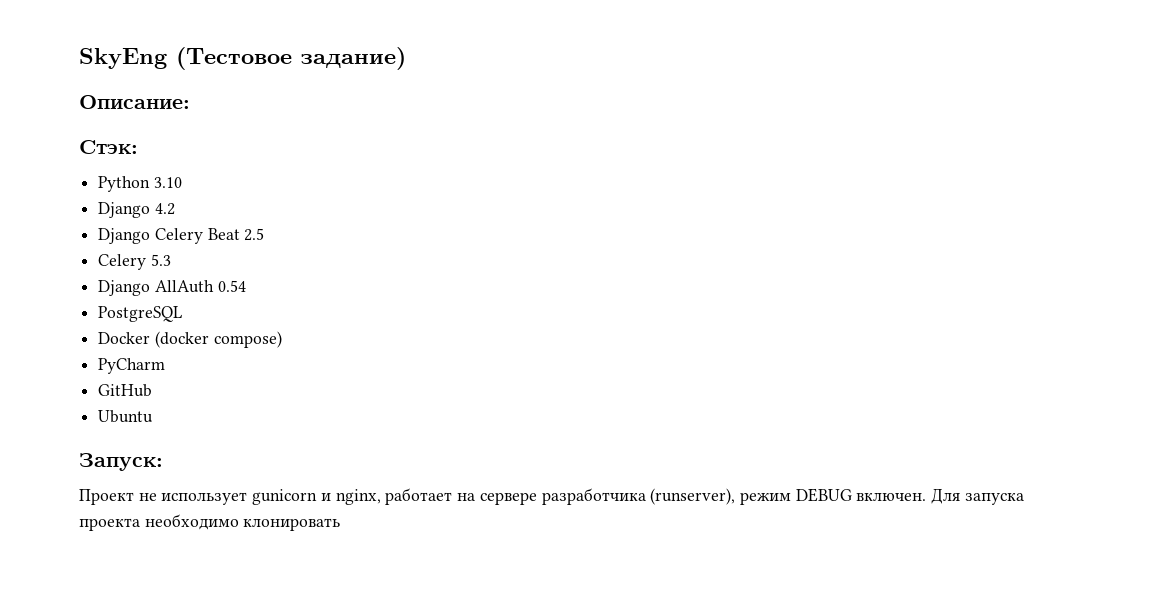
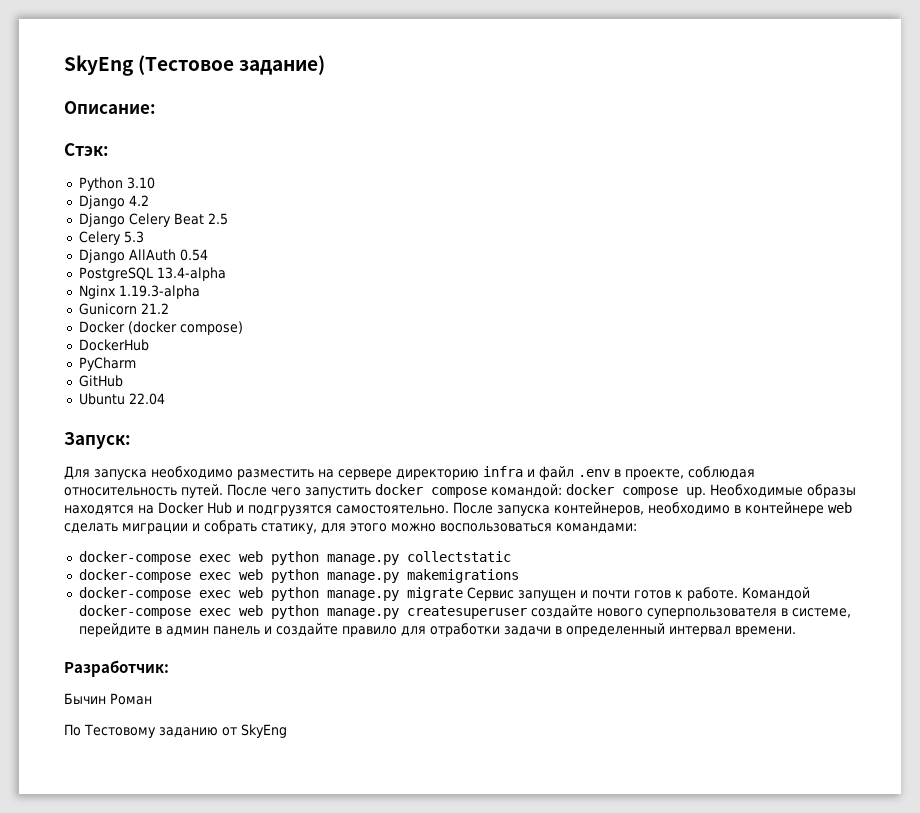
- PostgreSQL
+ PostgreSQL 13.4-alpha
+ Nginx 1.19.3-alpha
+ Gunicorn 21.2
+ DockerHub
- Ubuntu
+ Ubuntu 22.04
- Проект не использует gunicorn и nginx, работает на сервере разработчика (runserver), режим DEBUG включен. Для запуска проекта необходимо клонировать
+ Для запуска необходимо разместить на сервере директорию infra и файл .env в проекте, соблюдая относительность путей. После чего запустить docker compose командой: docker compose up. Необходимые образы находятся на Docker Hub и подгрузятся самостоятельно. После запуска контейнеров, необходимо в контейнере web сделать миграции и собрать статику, для этого можно воспользоваться командами:
+ docker-compose exec web python manage.py collectstatic
+ docker-compose exec web python manage.py makemigrations
+ docker-compose exec web python manage.py migrate Сервис запущен и почти готов к работе. Командой docker-compose exec web python manage.py createsuperuser создайте нового суперпользователя в системе, перейдите в админ панель и создайте правило для отработки задачи в определенный интервал времени.
+ Разработчик:
+ Бычин Роман
+ По Тестовому заданию от SkyEng

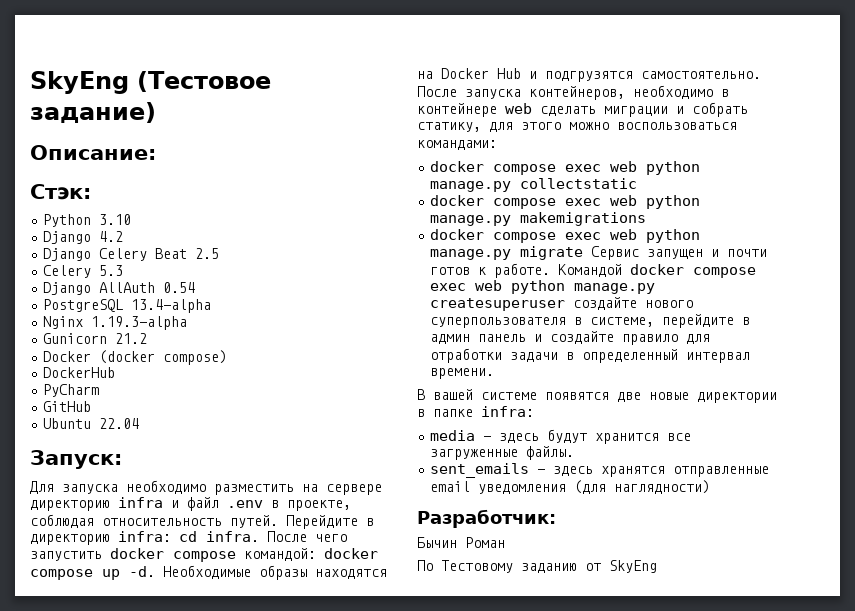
+ Перейдите в директорию infra: cd infra.
- После чего запустить docker compose командой: docker compose up.
+ После чего запустить docker compose командой: docker compose up -d.
- docker-compose exec web python manage.py collectstatic
+ docker compose exec web python manage.py collectstatic
- docker-compose exec web python manage.py makemigrations
+ docker compose exec web python manage.py makemigrations
- docker-compose exec web python manage.py migrate Сервис запущен и почти готов к работе.
+ docker compose exec web python manage.py migrate Сервис запущен и почти готов к работе.
- Командой docker-compose exec web python manage.py createsuperuser создайте нового суперпользователя в системе, перейдите в админ панель и создайте правило для отработки задачи в определенный интервал времени.
+ Командой docker compose exec web python manage.py createsuperuser создайте нового суперпользователя в системе, перейдите в админ панель и создайте правило для отработки задачи в определенный интервал времени.
+ В вашей системе появятся две новые директории в папке infra:
+ media - здесь будут хранится все загруженные файлы.
+ sent_emails - здесь хранятся отправленные email уведомления (для наглядности)

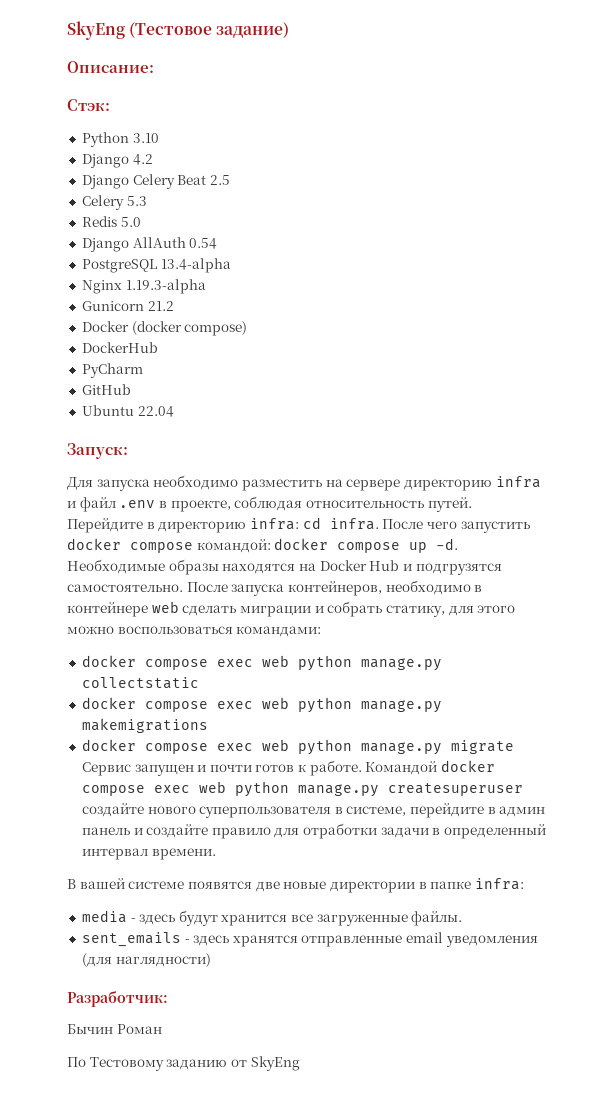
+ Redis 5.0

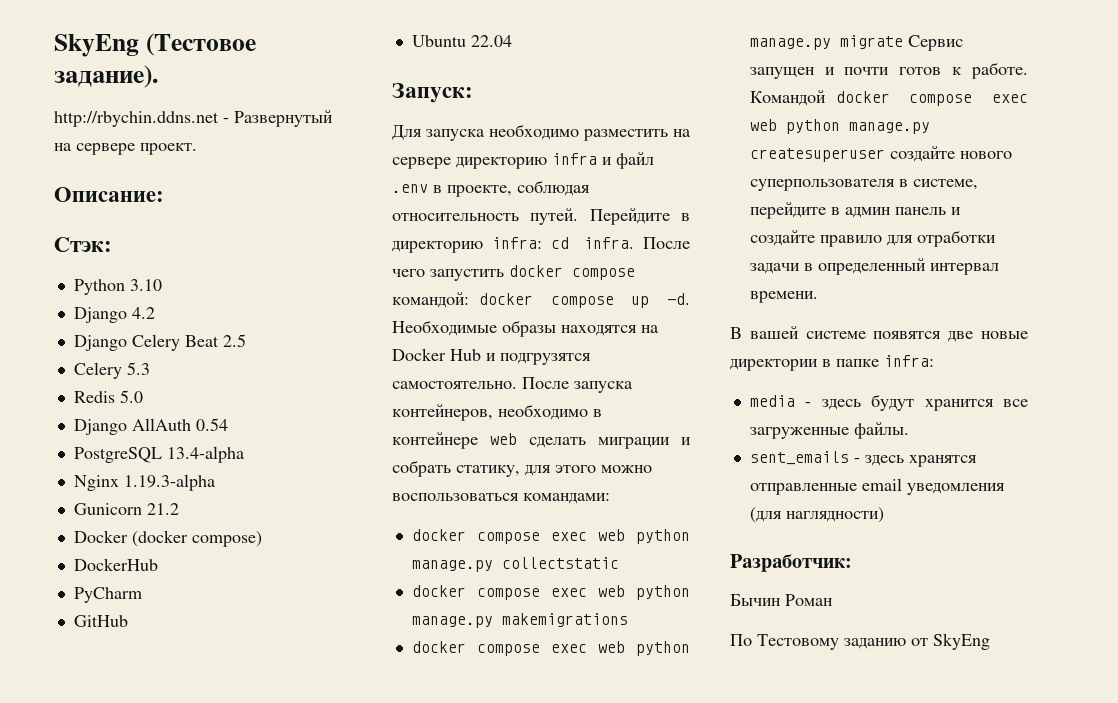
- SkyEng (Тестовое задание)
+ SkyEng (Тестовое задание).
+ http://rbychin.ddns.net - Развернутый на сервере проект.

